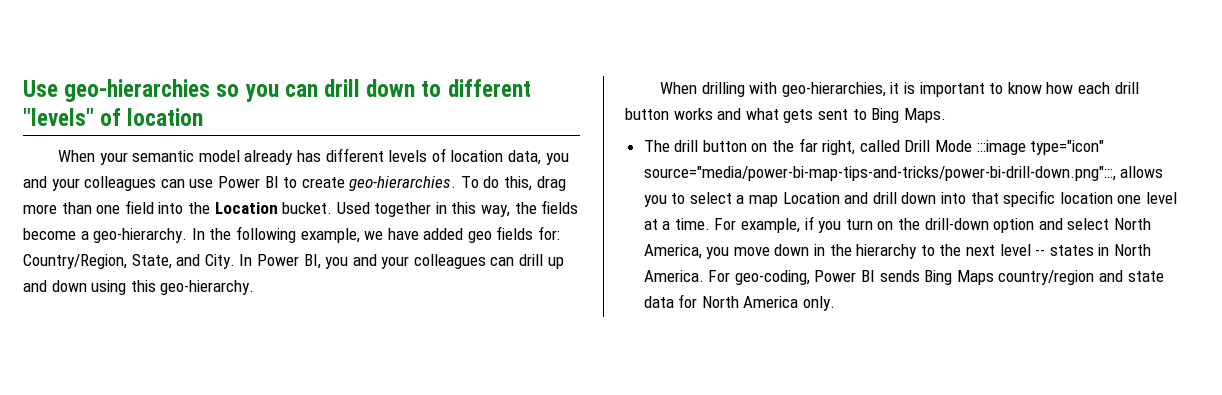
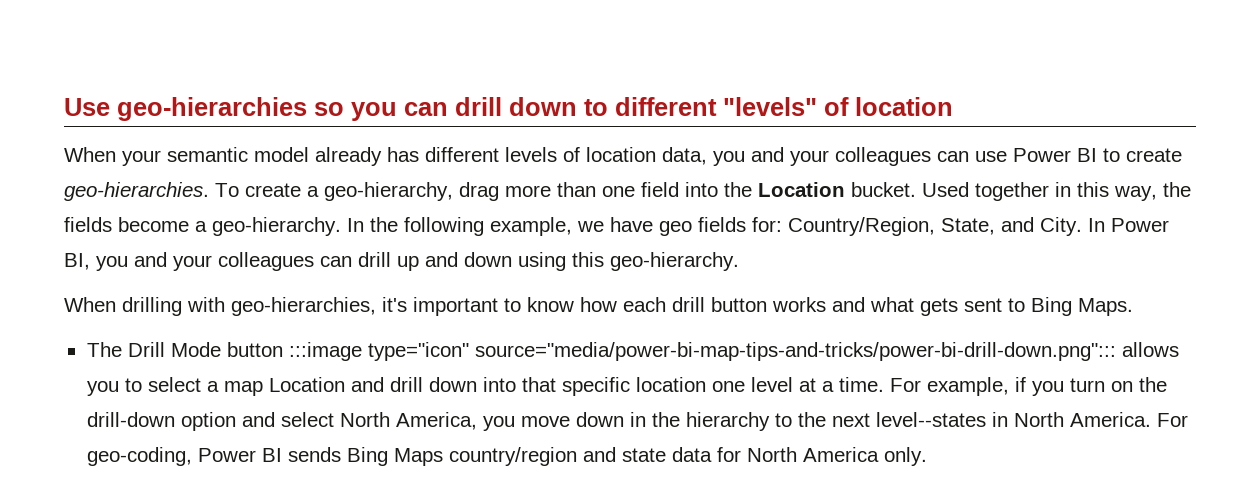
- To do this, drag more than one field into the Location bucket.
+ To create a geo-hierarchy, drag more than one field into the Location bucket.
- In the following example, we have added geo fields for: Country/Region, State, and City.
+ In the following example, we have geo fields for: Country/Region, State, and City.
- When drilling with geo-hierarchies, it is important to know how each drill button works and what gets sent to Bing Maps.
+ When drilling with geo-hierarchies, it's important to know how each drill button works and what gets sent to Bing Maps.
- The drill button on the far right, called Drill Mode :::image type="icon" source="media/power-bi-map-tips-and-tricks/power-bi-drill-down.png":::, allows you to select a map Location and drill down into that specific location one level at a time.
+ The Drill Mode button :::image type="icon" source="media/power-bi-map-tips-and-tricks/power-bi-drill-down.png"::: allows you to select a map Location and drill down into that specific location one level at a time.
- For example, if you turn on the drill-down option and select North America, you move down in the hierarchy to the next level -- states in North America.
+ For example, if you turn on the drill-down option and select North America, you move down in the hierarchy to the next level--states in North America.

